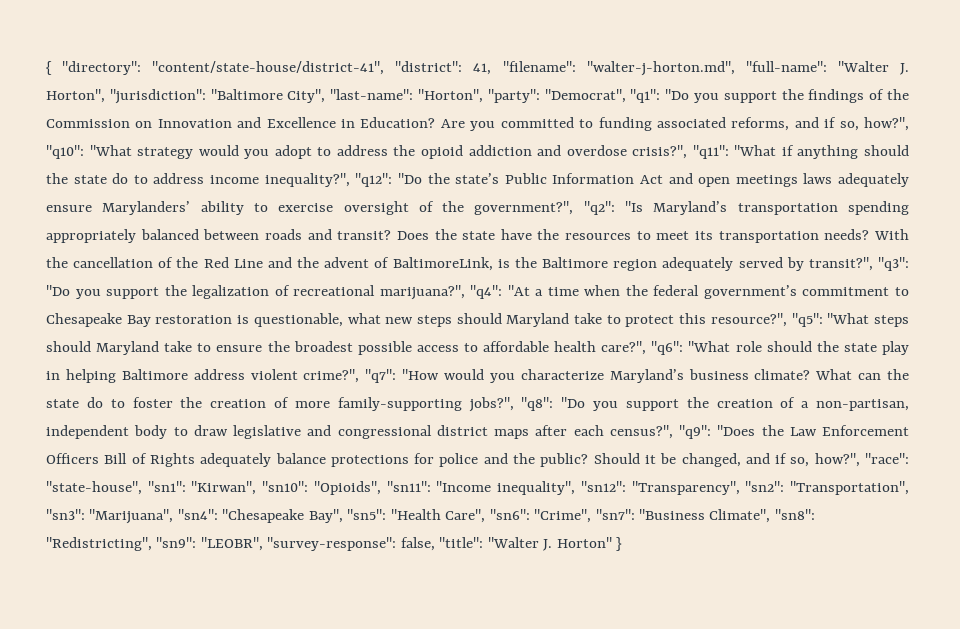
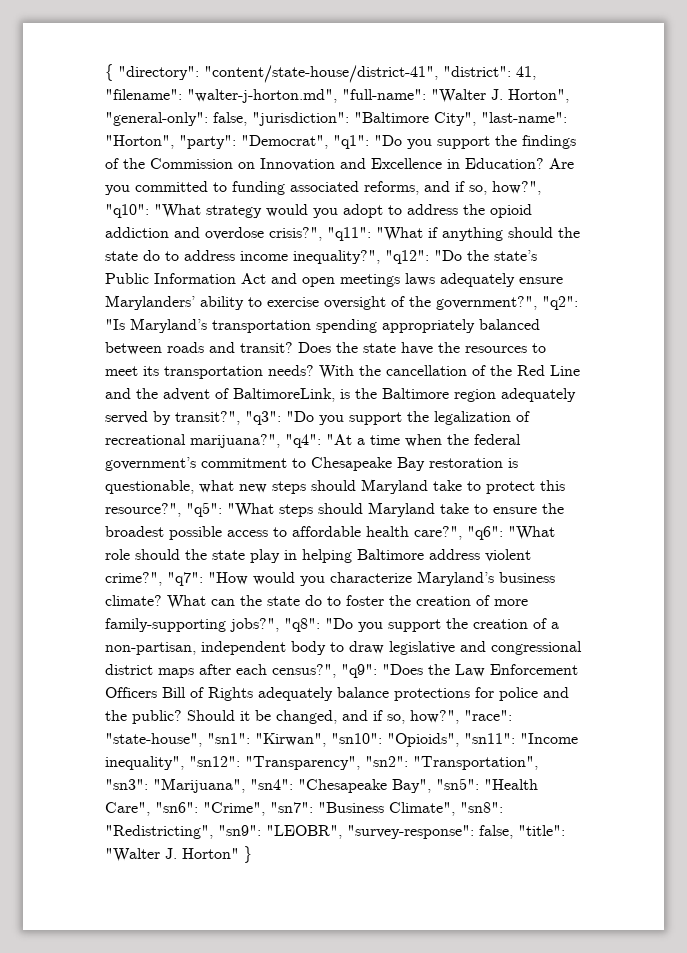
- { "directory": "content/state-house/district-41", "district": 41, "filename": "walter-j-horton.md", "full-name": "Walter J. Horton", "jurisdiction": "Baltimore City", "last-name": "Horton", "party": "Democrat", "q1": "Do you support the findings of the Commission on Innovation and Excellence in Education?
+ { "directory": "content/state-house/district-41", "district": 41, "filename": "walter-j-horton.md", "full-name": "Walter J. Horton", "general-only": false, "jurisdiction": "Baltimore City", "last-name": "Horton", "party": "Democrat", "q1": "Do you support the findings of the Commission on Innovation and Excellence in Education?

